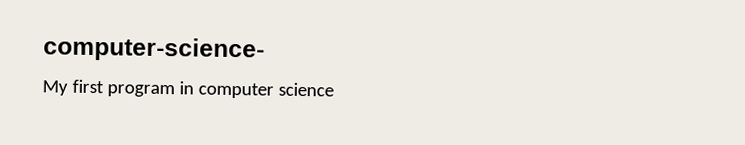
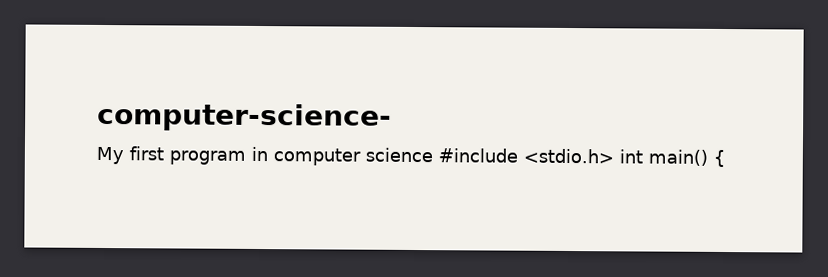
- My first program in computer science
+ My first program in computer science #include <stdio.h> int main() {

